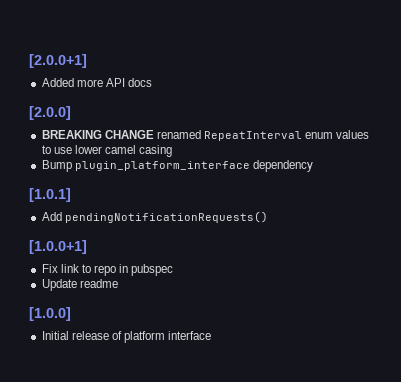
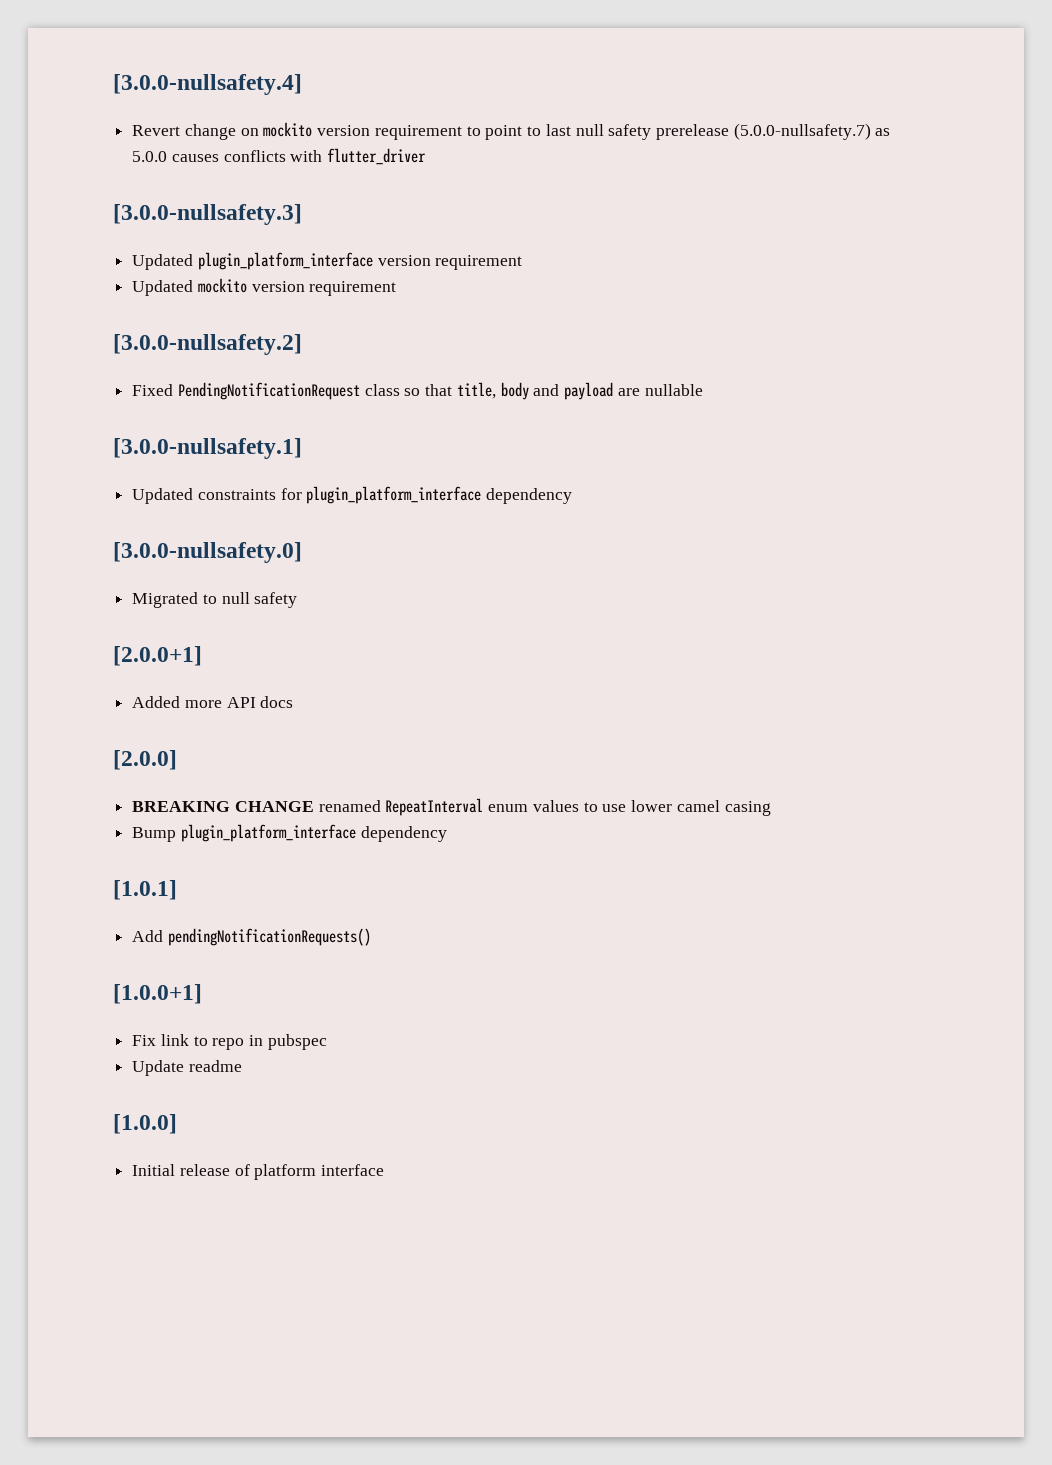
+ [3.0.0-nullsafety.4]
+ Revert change on mockito version requirement to point to last null safety prerelease (5.0.0-nullsafety.7) as 5.0.0 causes conflicts with flutter_driver
+ [3.0.0-nullsafety.3]
+ Updated plugin_platform_interface version requirement
+ Updated mockito version requirement
+ [3.0.0-nullsafety.2]
+ Fixed PendingNotificationRequest class so that title, body and payload are nullable
+ [3.0.0-nullsafety.1]
+ Updated constraints for plugin_platform_interface dependency
+ [3.0.0-nullsafety.0]
+ Migrated to null safety

